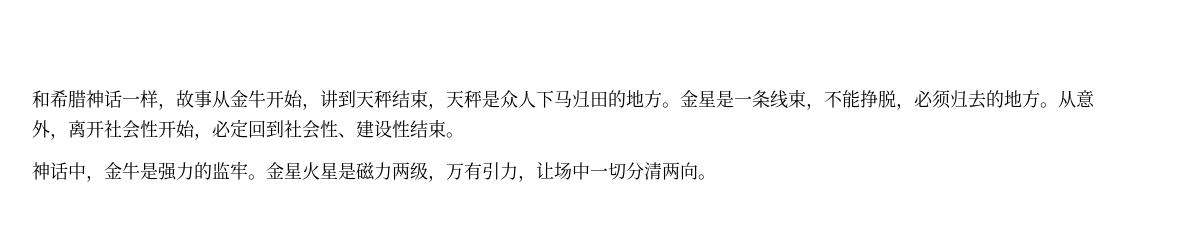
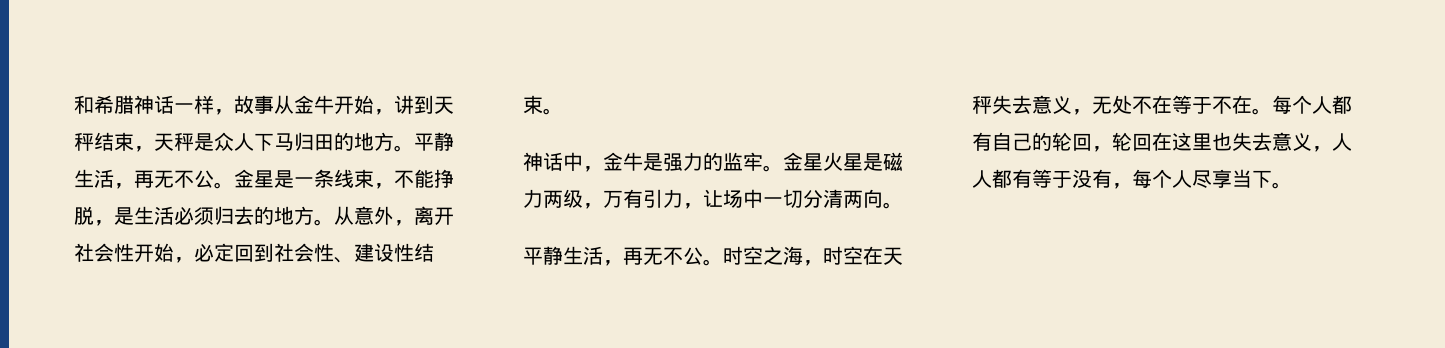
- 和希腊神话一样，故事从金牛开始，讲到天秤结束，天秤是众人下马归田的地方。
+ 和希腊神话一样，故事从金牛开始，讲到天秤结束，天秤是众人下马归田的地方。平静生活，再无不公。
- 金星是一条线束，不能挣脱，必须归去的地方。
+ 金星是一条线束，不能挣脱，是生活必须归去的地方。
+ 平静生活，再无不公。时空之海，时空在天秤失去意义，无处不在等于不在。每个人都有自己的轮回，轮回在这里也失去意义，人人都有等于没有，每个人尽享当下。

